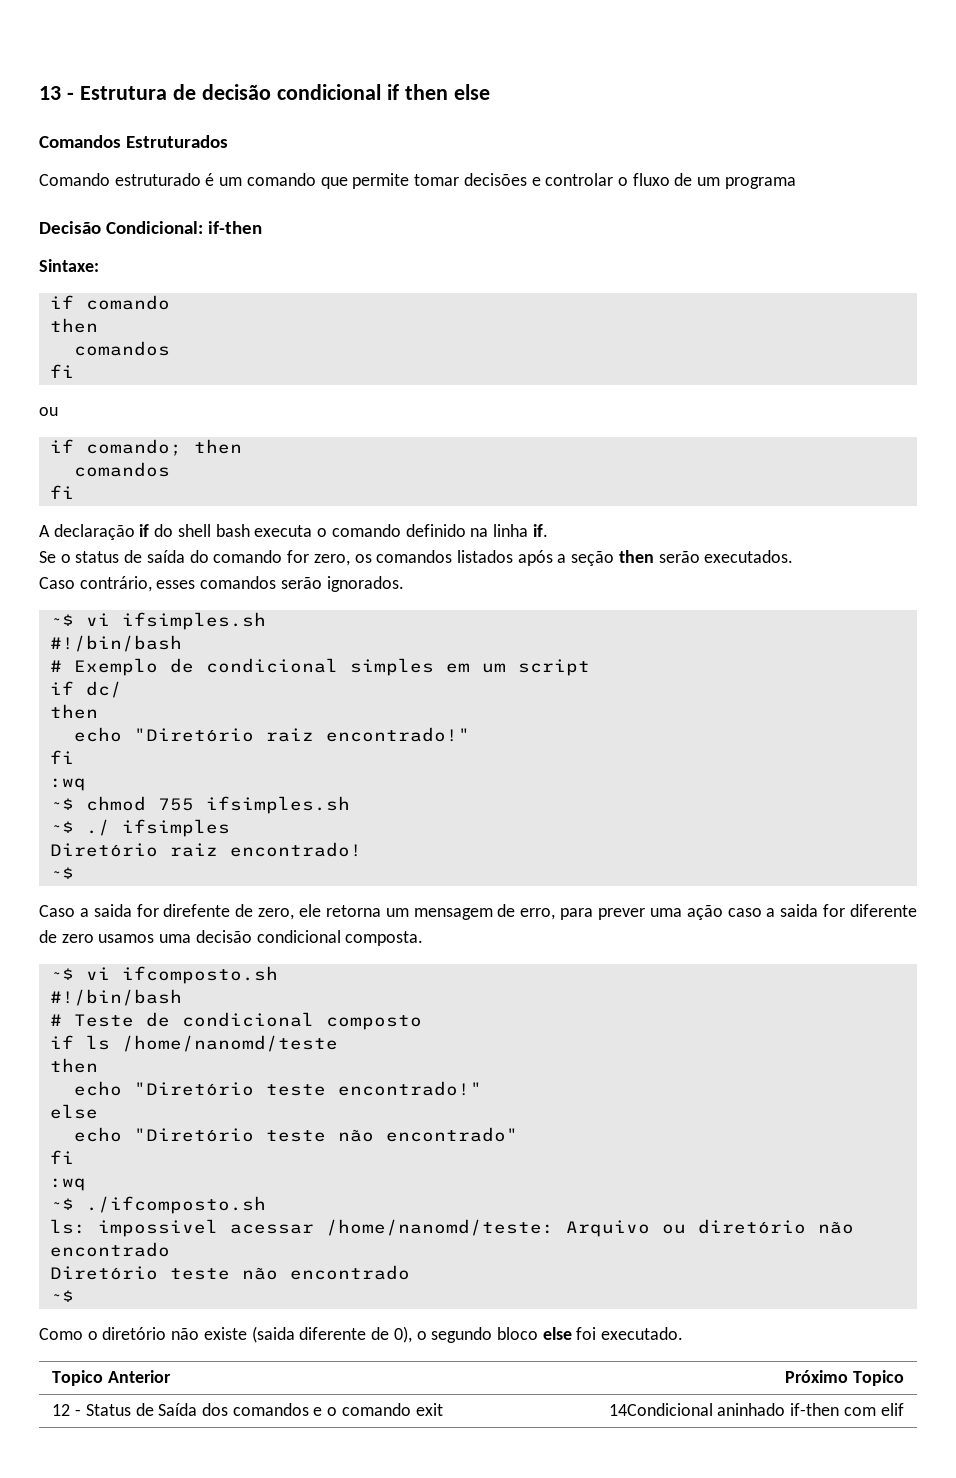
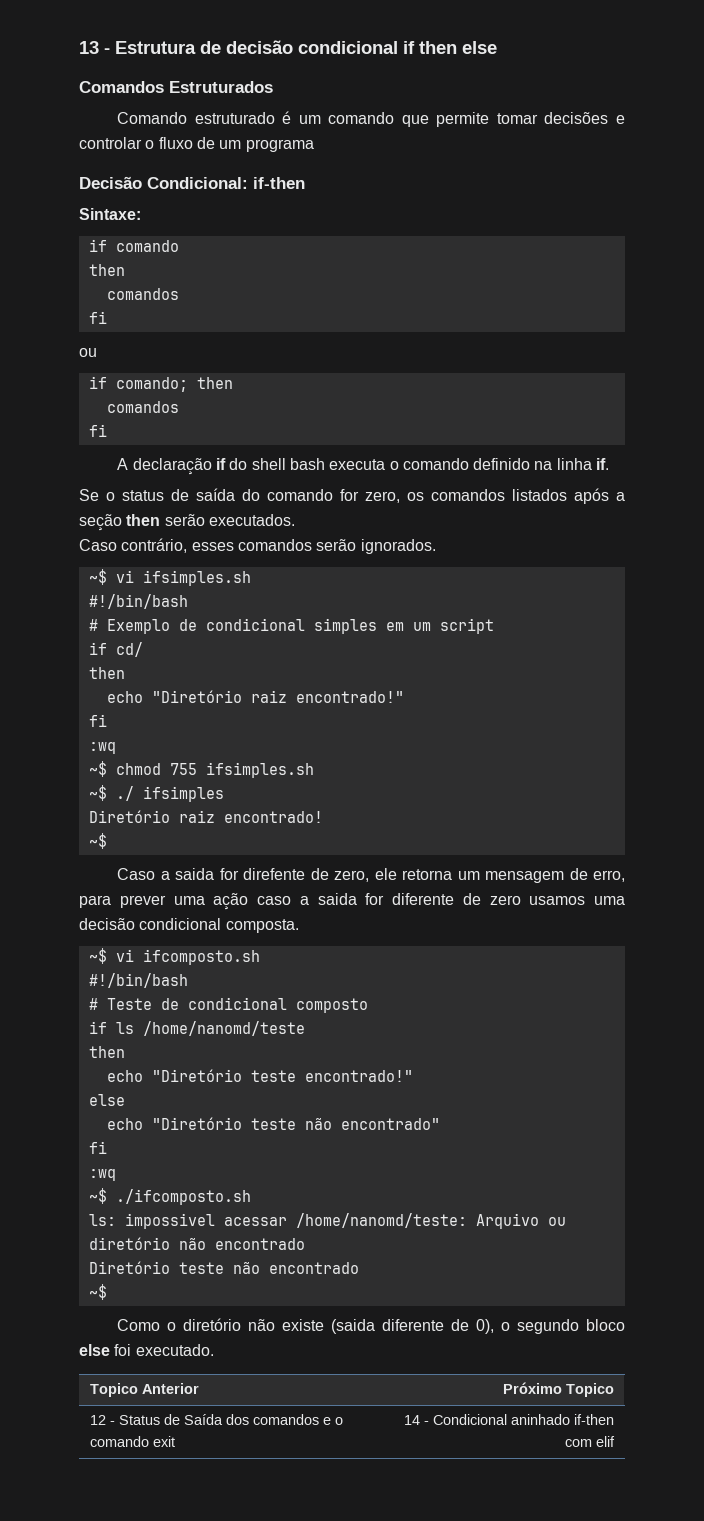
- if dc/
+ if cd/
- 12 - Status de Saída dos comandos e o comando exit | 14Condicional aninhado if-then com elif
+ 12 - Status de Saída dos comandos e o comando exit | 14 - Condicional aninhado if-then com elif

